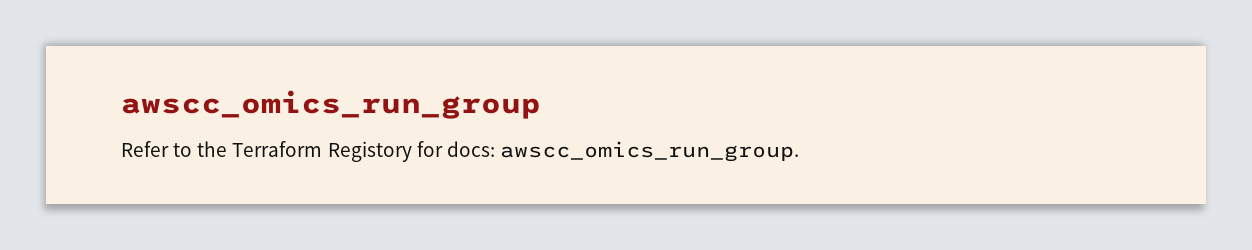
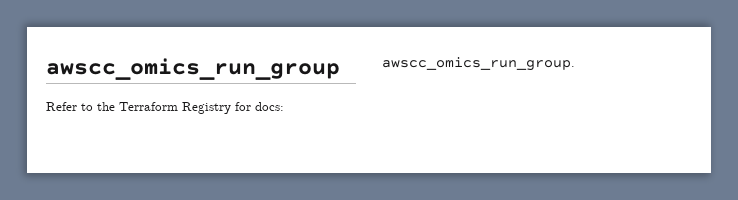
- Refer to the Terraform Registory for docs: awscc_omics_run_group.
+ Refer to the Terraform Registry for docs: awscc_omics_run_group.

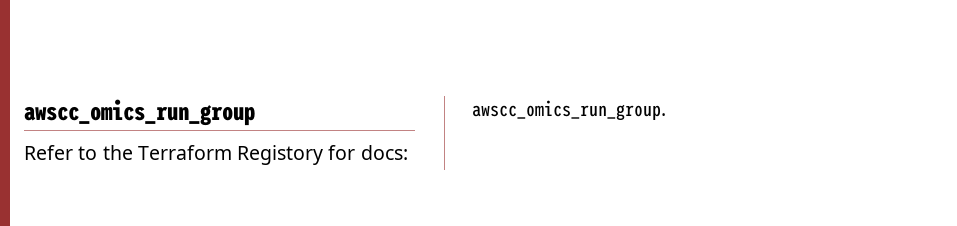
- Refer to the Terraform Registry for docs: awscc_omics_run_group.
+ Refer to the Terraform Registory for docs: awscc_omics_run_group.

